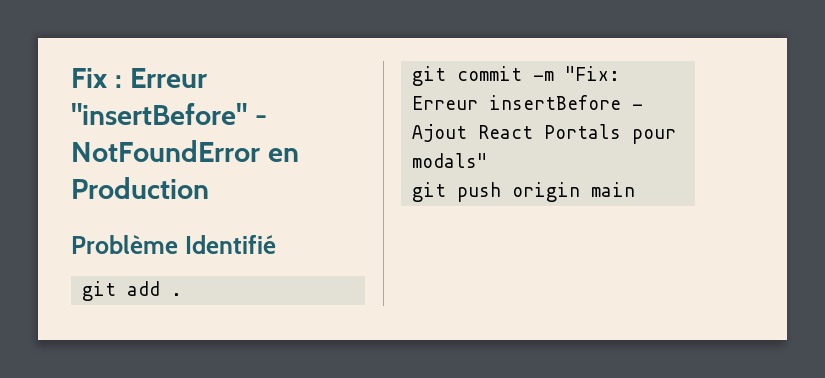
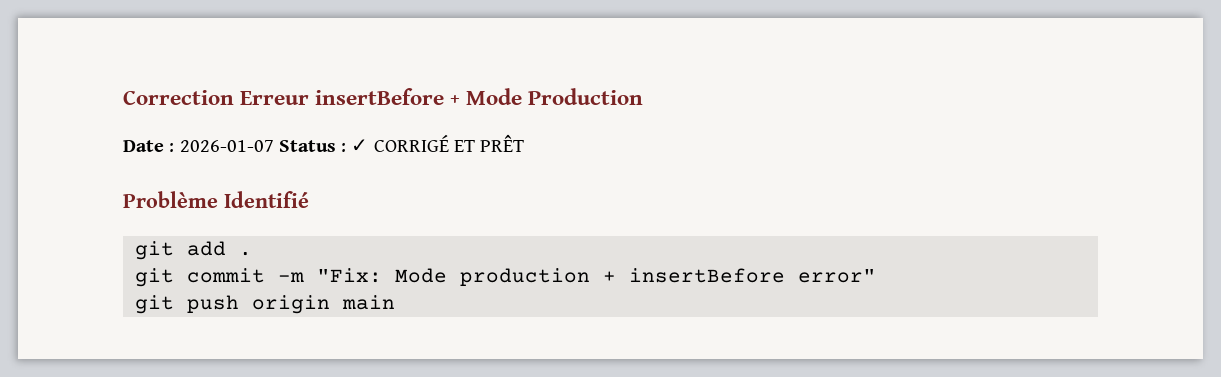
- Fix : Erreur "insertBefore" - NotFoundError en Production
+ Correction Erreur insertBefore + Mode Production
+ Date : 2026-01-07 Status : ✓ CORRIGÉ ET PRÊT
- git commit -m "Fix: Erreur insertBefore - Ajout React Portals pour modals"
+ git commit -m "Fix: Mode production + insertBefore error"

